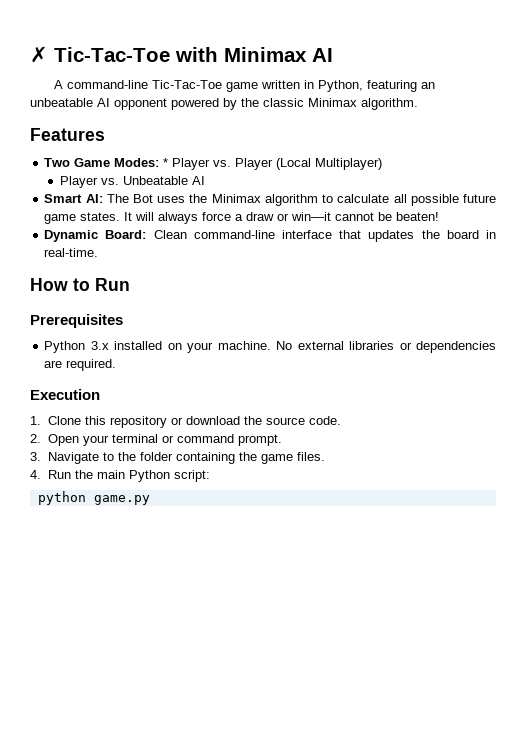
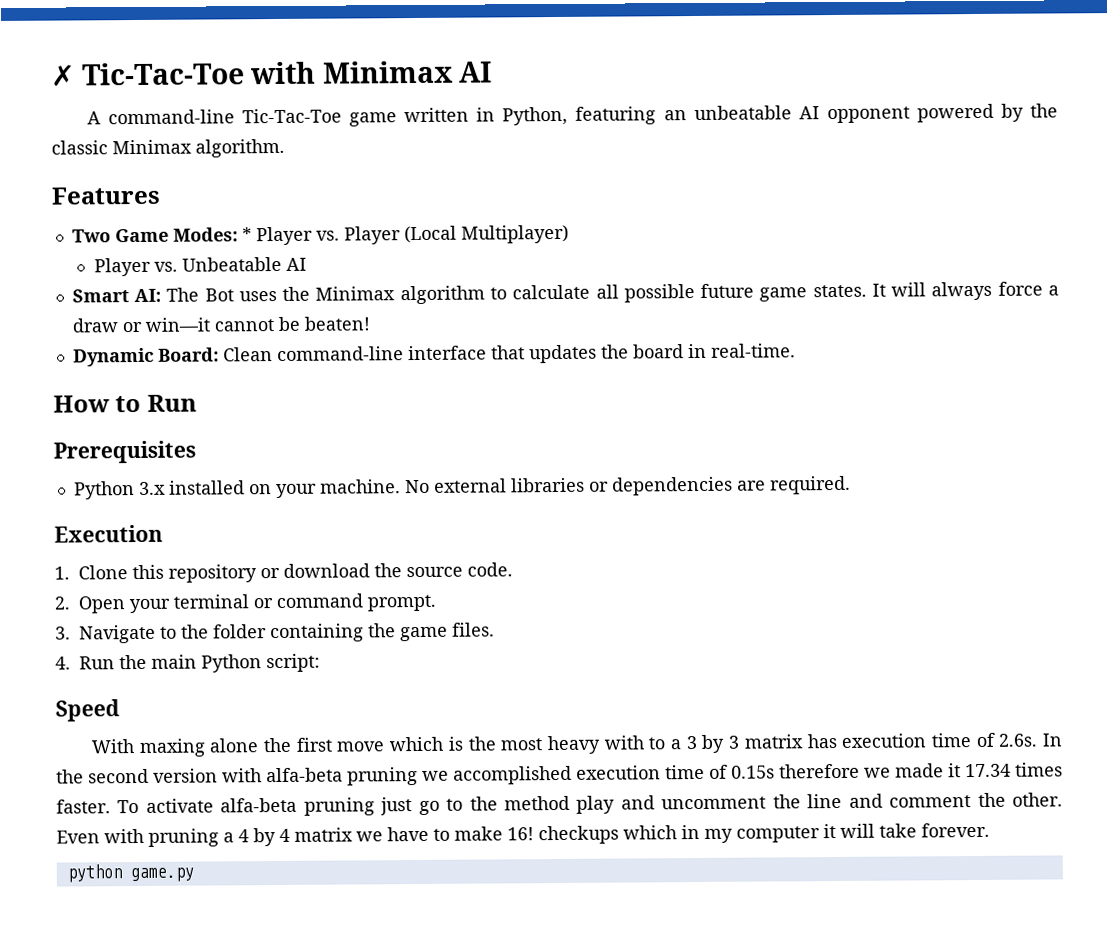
+ Speed
+ With maxing alone the first move which is the most heavy with to a 3 by 3 matrix has execution time of 2.6s. In the second version with alfa-beta pruning we accomplished execution time of 0.15s therefore we made it 17.34 times faster. To activate alfa-beta pruning just go to the method play and uncomment the line and comment the other. Even with pruning a 4 by 4 matrix we have to make 16! checkups which in my computer it will take forever.

